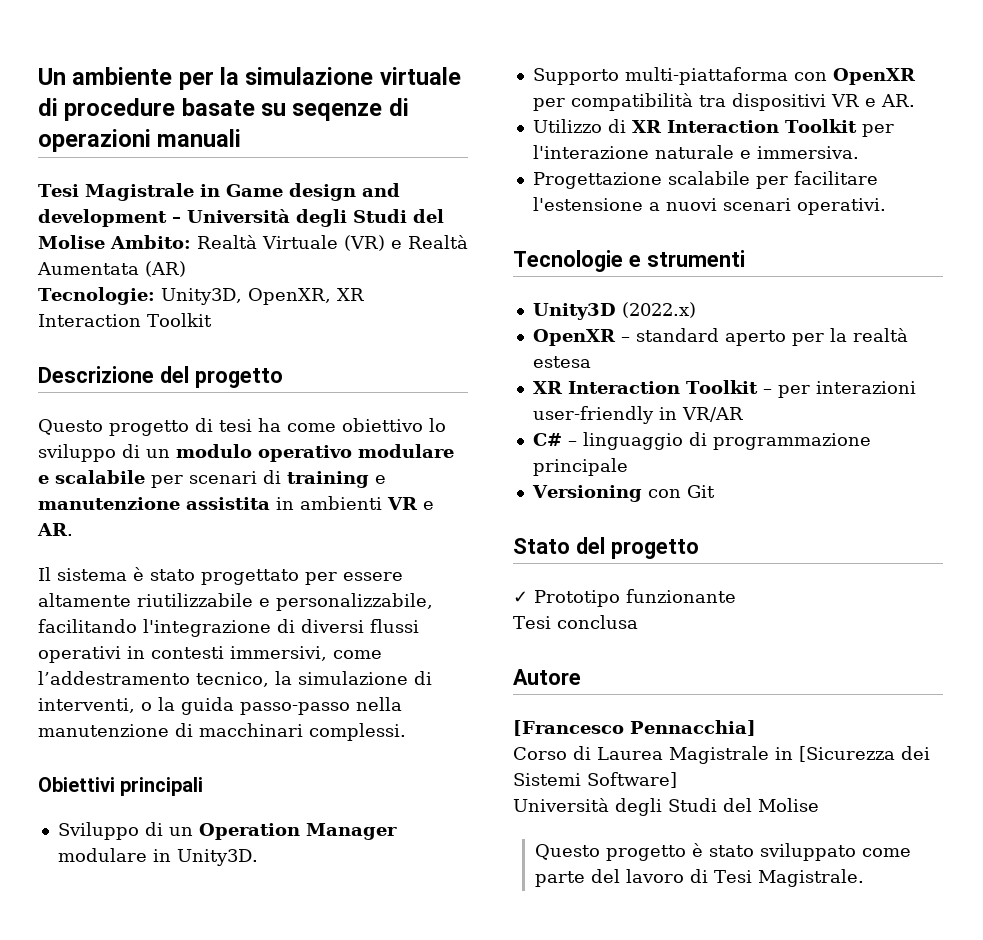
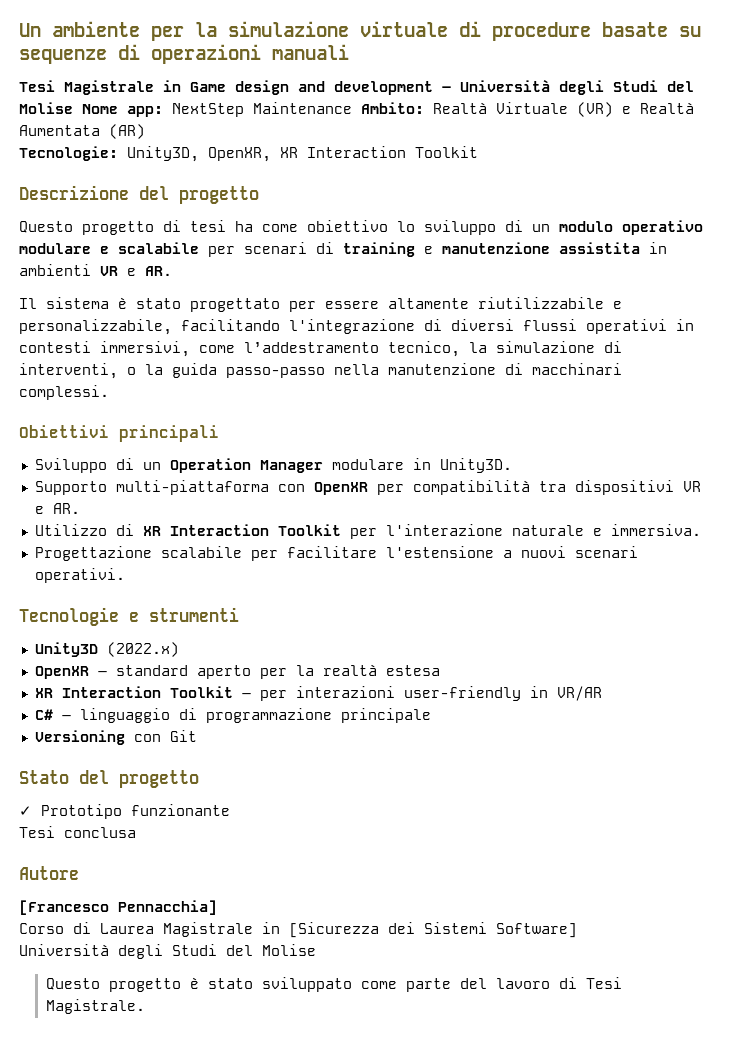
- Un ambiente per la simulazione virtuale di procedure basate su seqenze di operazioni manuali
+ Un ambiente per la simulazione virtuale di procedure basate su sequenze di operazioni manuali
- Tesi Magistrale in Game design and development – Università degli Studi del Molise Ambito: Realtà Virtuale (VR) e Realtà Aumentata (AR)
+ Tesi Magistrale in Game design and development – Università degli Studi del Molise Nome app: NextStep Maintenance Ambito: Realtà Virtuale (VR) e Realtà Aumentata (AR)

